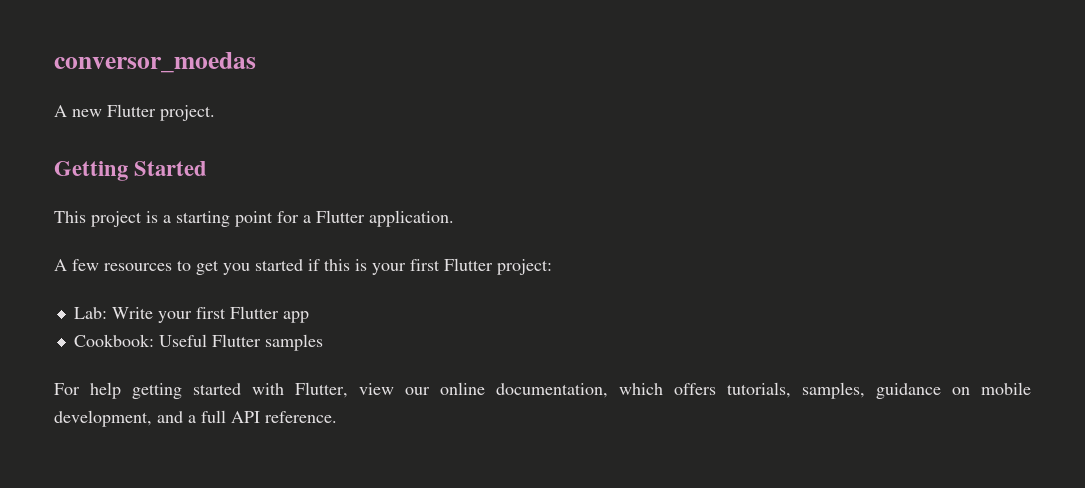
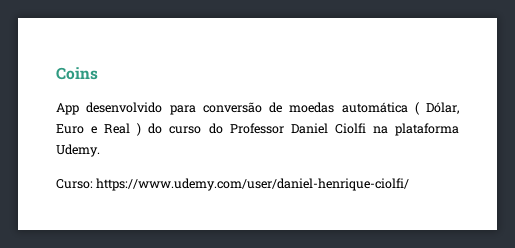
- conversor_moedas
- A new Flutter project.
- Getting Started
- This project is a starting point for a Flutter application.
- A few resources to get you started if this is your first Flutter project:
- Lab: Write your first Flutter app
- Cookbook: Useful Flutter samples
- For help getting started with Flutter, view our online documentation, which offers tutorials, samples, guidance on mobile development, and a full API reference.
+ Coins
+ App desenvolvido para conversão de moedas automática ( Dólar, Euro e Real ) do curso do Professor Daniel Ciolfi na plataforma Udemy.
+ Curso: https://www.udemy.com/user/daniel-henrique-ciolfi/

